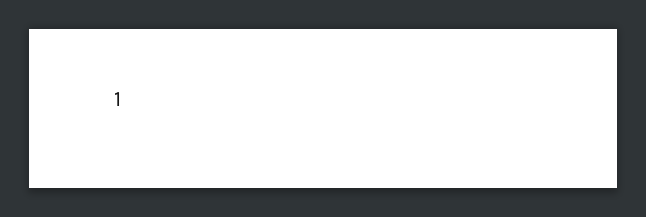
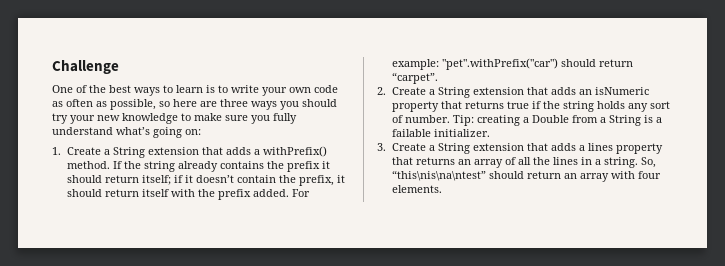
- 1
+ Challenge
+ One of the best ways to learn is to write your own code as often as possible, so here are three ways you should try your new knowledge to make sure you fully understand what’s going on:
+ 1. Create a String extension that adds a withPrefix() method. If the string already contains the prefix it should return itself; if it doesn’t contain the prefix, it should return itself with the prefix added. For example: "pet".withPrefix("car") should return “carpet”.
+ 2. Create a String extension that adds an isNumeric property that returns true if the string holds any sort of number. Tip: creating a Double from a String is a failable initializer.
+ 3. Create a String extension that adds a lines property that returns an array of all the lines in a string. So, “this\nis\na\ntest” should return an array with four elements.

